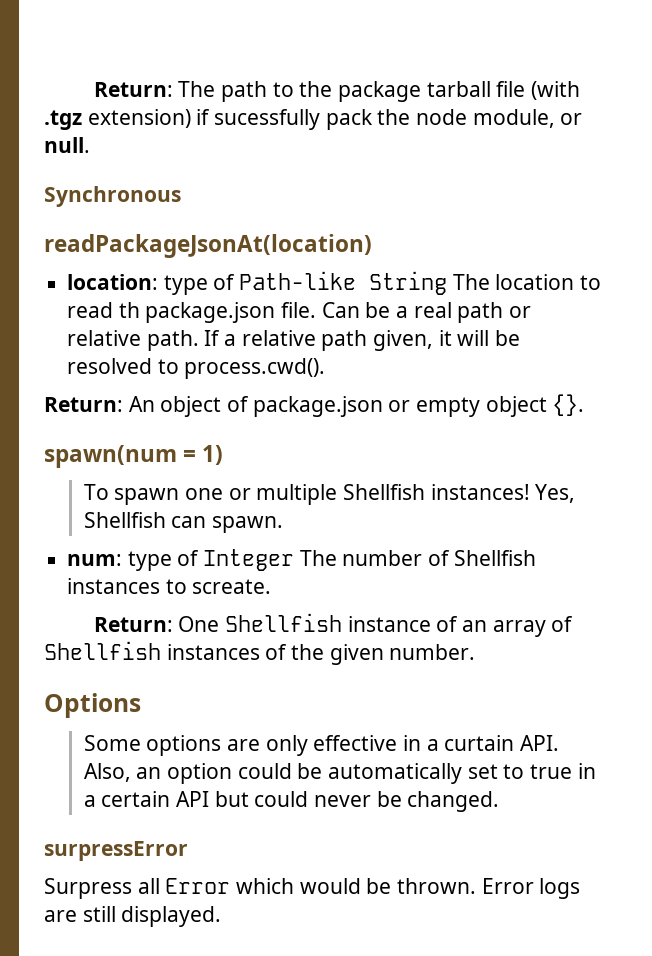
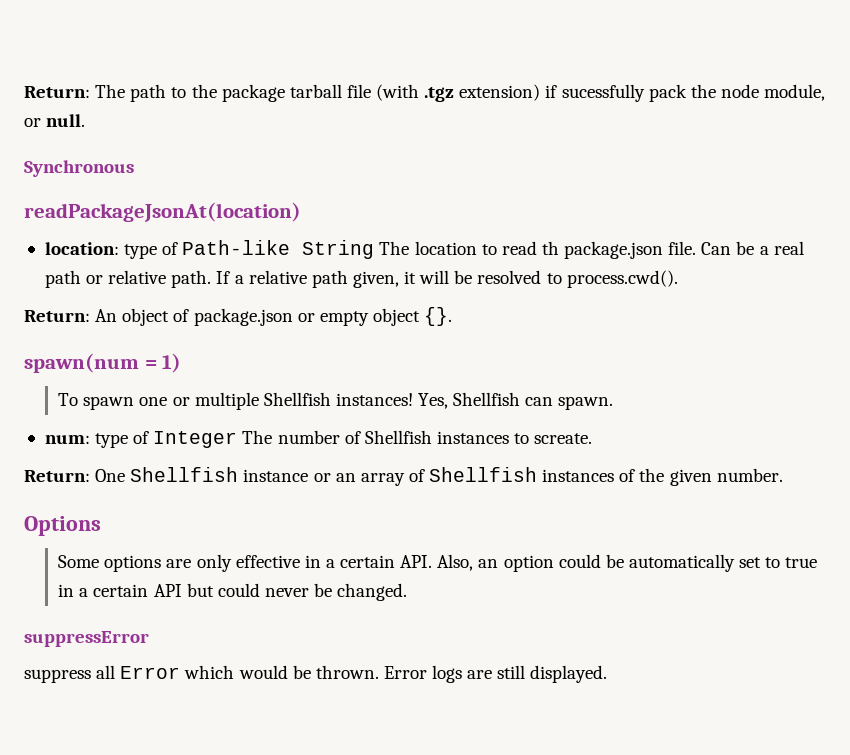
- Return: One Shellfish instance of an array of Shellfish instances of the given number.
+ Return: One Shellfish instance or an array of Shellfish instances of the given number.
- Some options are only effective in a curtain API. Also, an option could be automatically set to true in a certain API but could never be changed.
+ Some options are only effective in a certain API. Also, an option could be automatically set to true in a certain API but could never be changed.
- surpressError
- Surpress all Error which would be thrown.
+ suppressError
+ suppress all Error which would be thrown.

